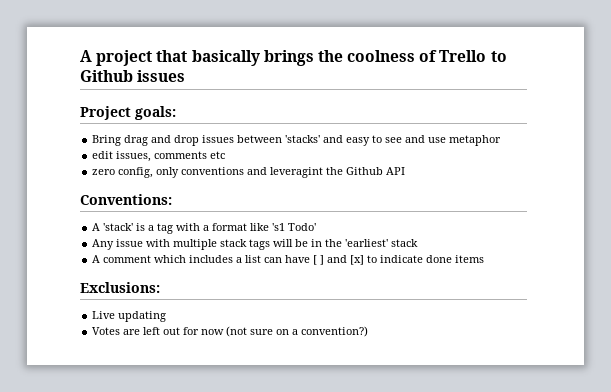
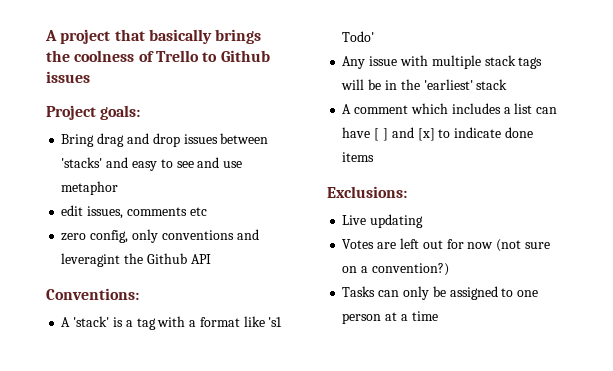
+ Tasks can only be assigned to one person at a time

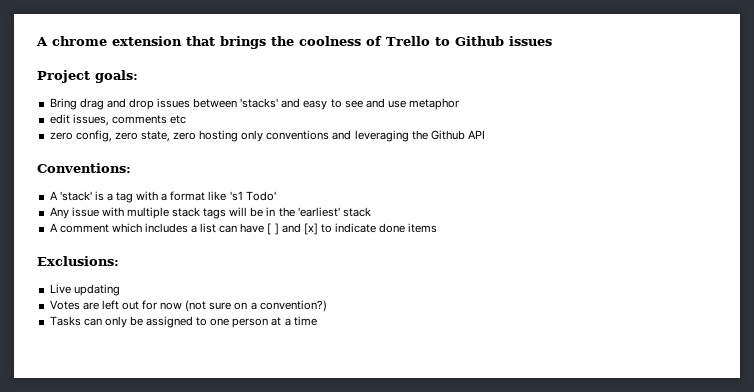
- A project that basically brings the coolness of Trello to Github issues
+ A chrome extension that brings the coolness of Trello to Github issues
- zero config, only conventions and leveragint the Github API
+ zero config, zero state, zero hosting only conventions and leveraging the Github API

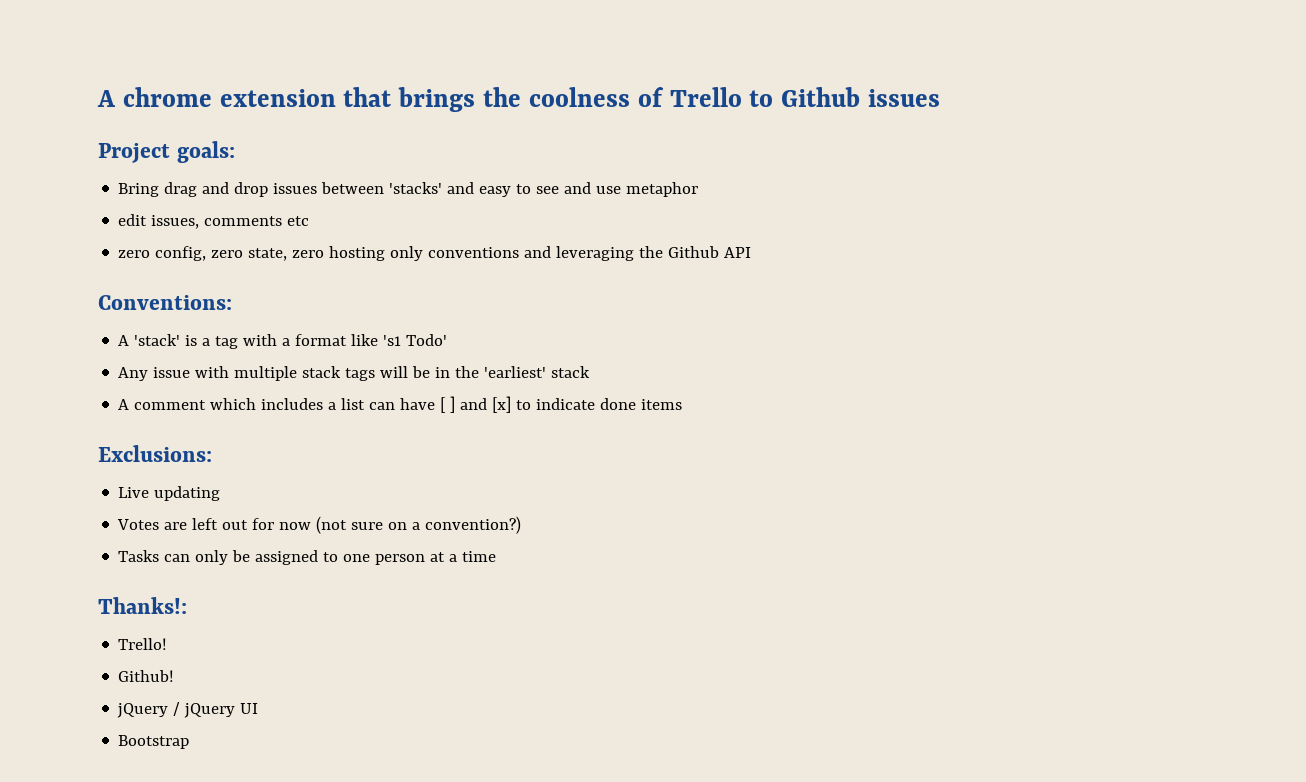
+ Thanks!:
+ Trello!
+ Github!
+ jQuery / jQuery UI
+ Bootstrap

